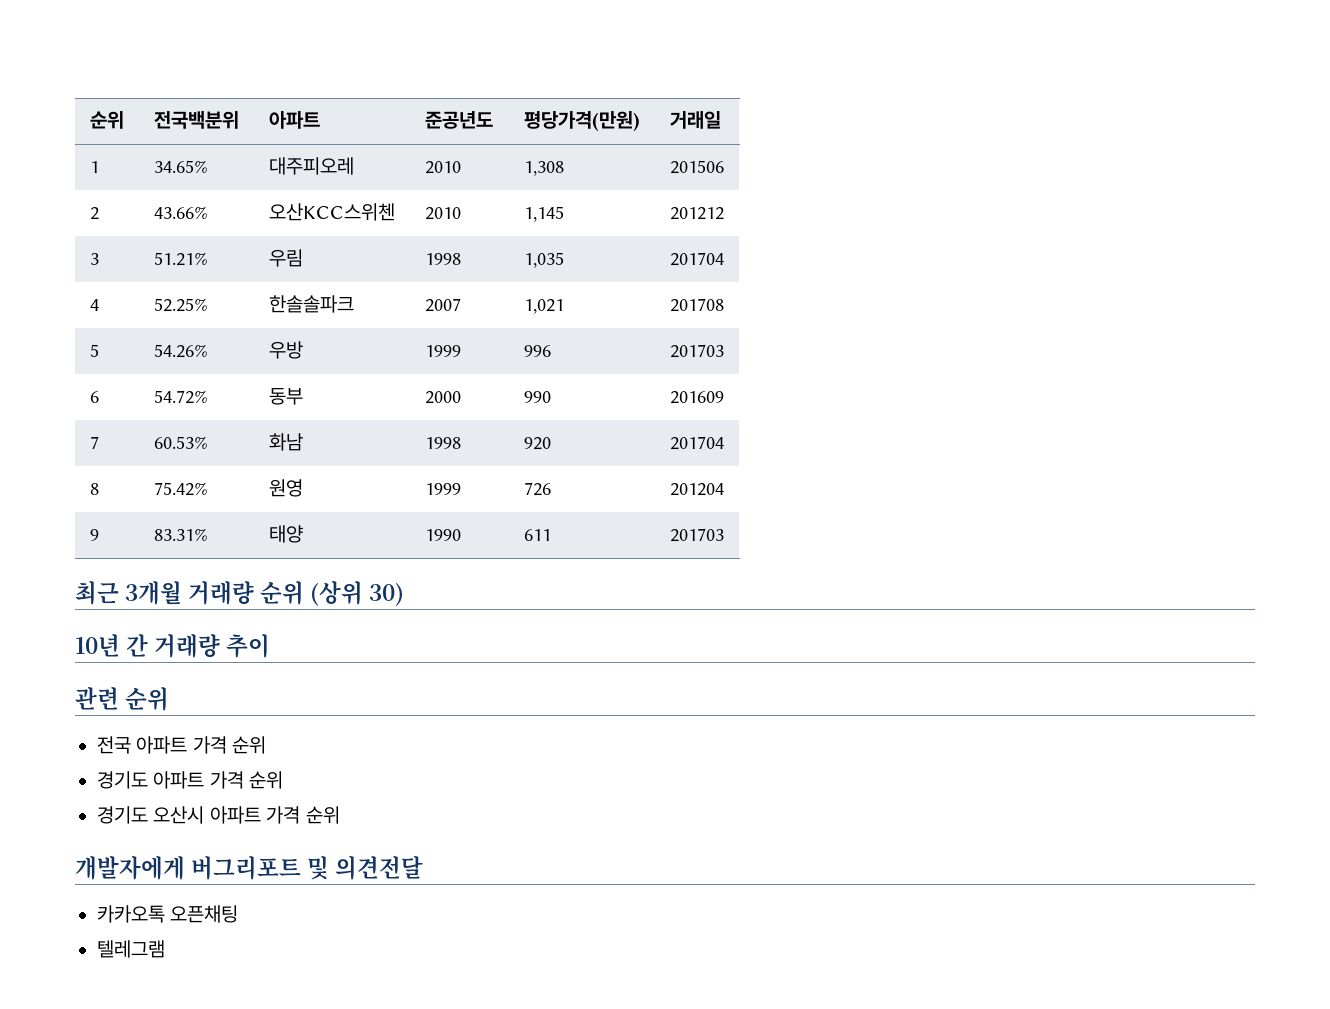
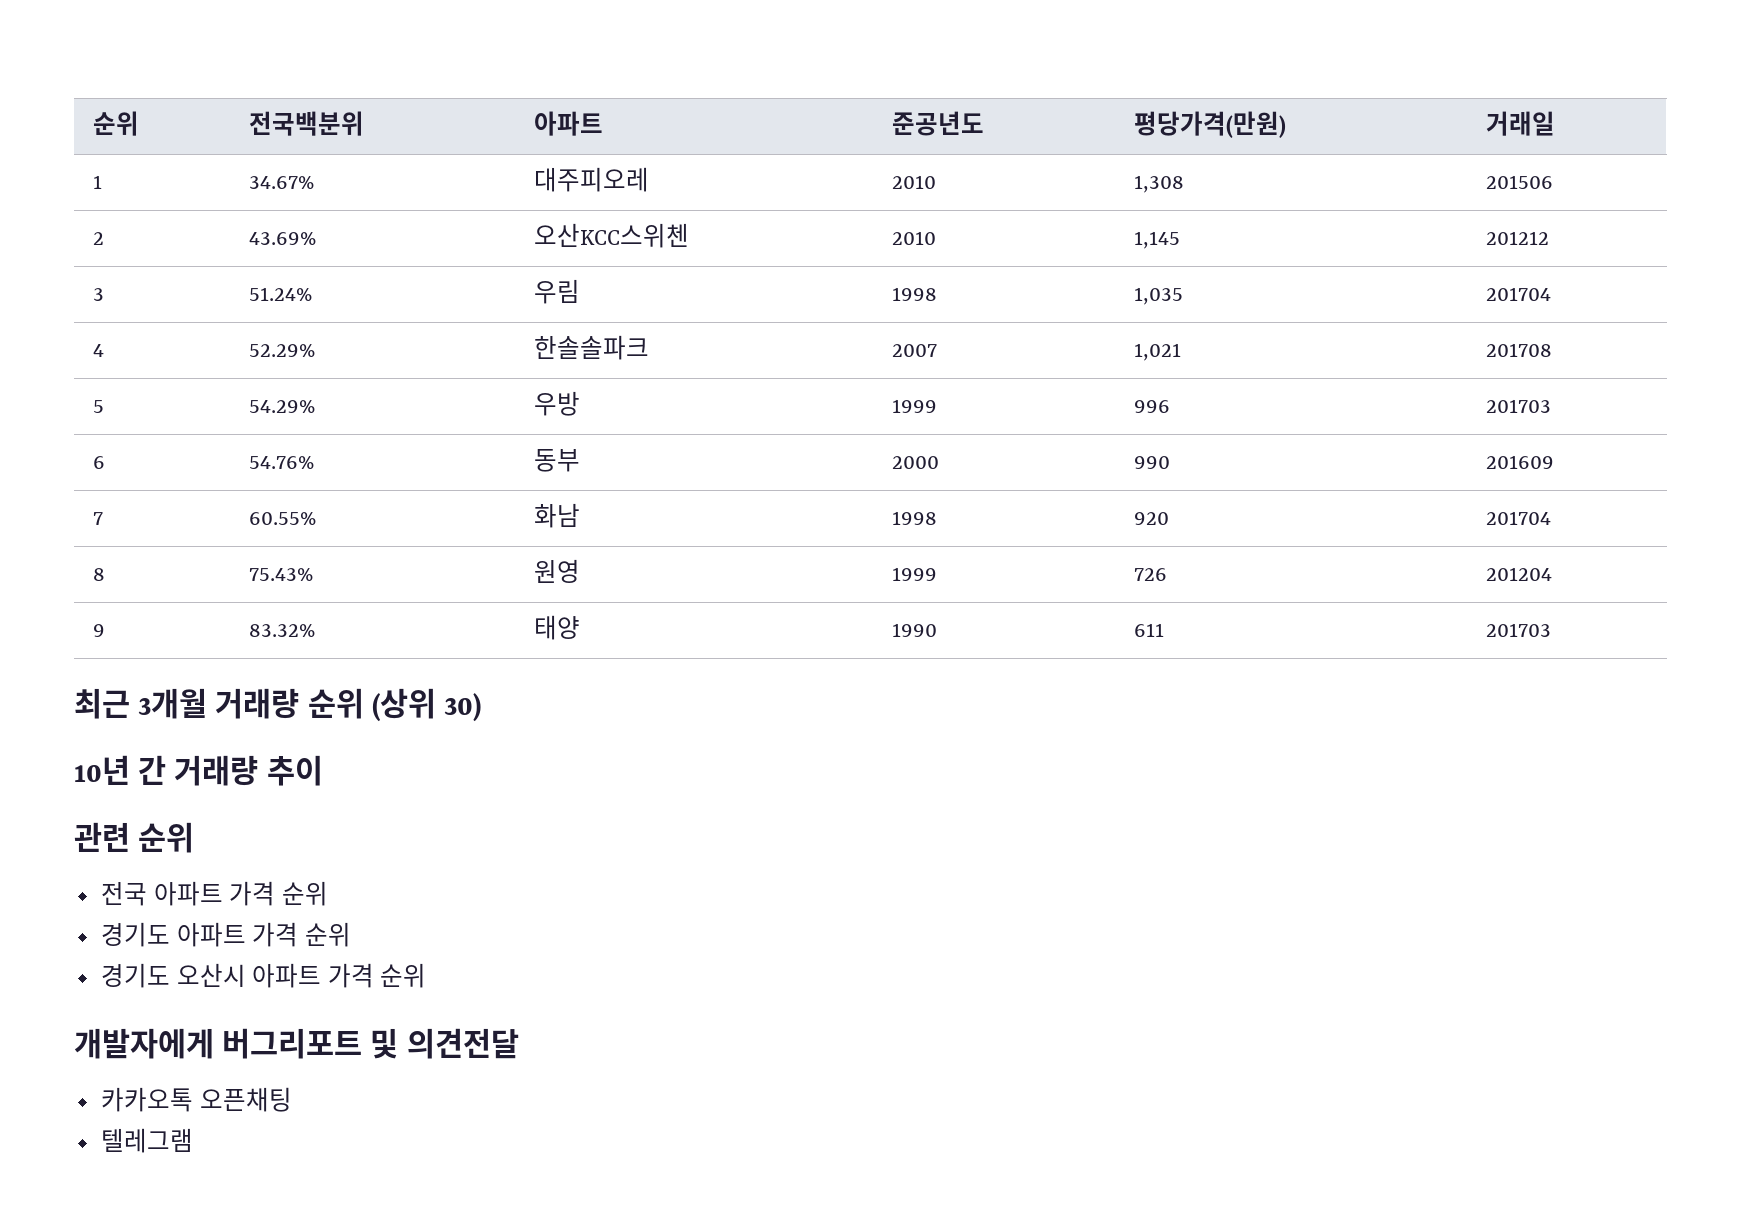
- 1 | 34.65% | 대주피오레 | 2010 | 1,308 | 201506
+ 1 | 34.67% | 대주피오레 | 2010 | 1,308 | 201506
- 2 | 43.66% | 오산KCC스위첸 | 2010 | 1,145 | 201212
+ 2 | 43.69% | 오산KCC스위첸 | 2010 | 1,145 | 201212
- 3 | 51.21% | 우림 | 1998 | 1,035 | 201704
+ 3 | 51.24% | 우림 | 1998 | 1,035 | 201704
- 4 | 52.25% | 한솔솔파크 | 2007 | 1,021 | 201708
+ 4 | 52.29% | 한솔솔파크 | 2007 | 1,021 | 201708
- 5 | 54.26% | 우방 | 1999 | 996 | 201703
+ 5 | 54.29% | 우방 | 1999 | 996 | 201703
- 6 | 54.72% | 동부 | 2000 | 990 | 201609
+ 6 | 54.76% | 동부 | 2000 | 990 | 201609
- 7 | 60.53% | 화남 | 1998 | 920 | 201704
+ 7 | 60.55% | 화남 | 1998 | 920 | 201704
- 8 | 75.42% | 원영 | 1999 | 726 | 201204
+ 8 | 75.43% | 원영 | 1999 | 726 | 201204
- 9 | 83.31% | 태양 | 1990 | 611 | 201703
+ 9 | 83.32% | 태양 | 1990 | 611 | 201703

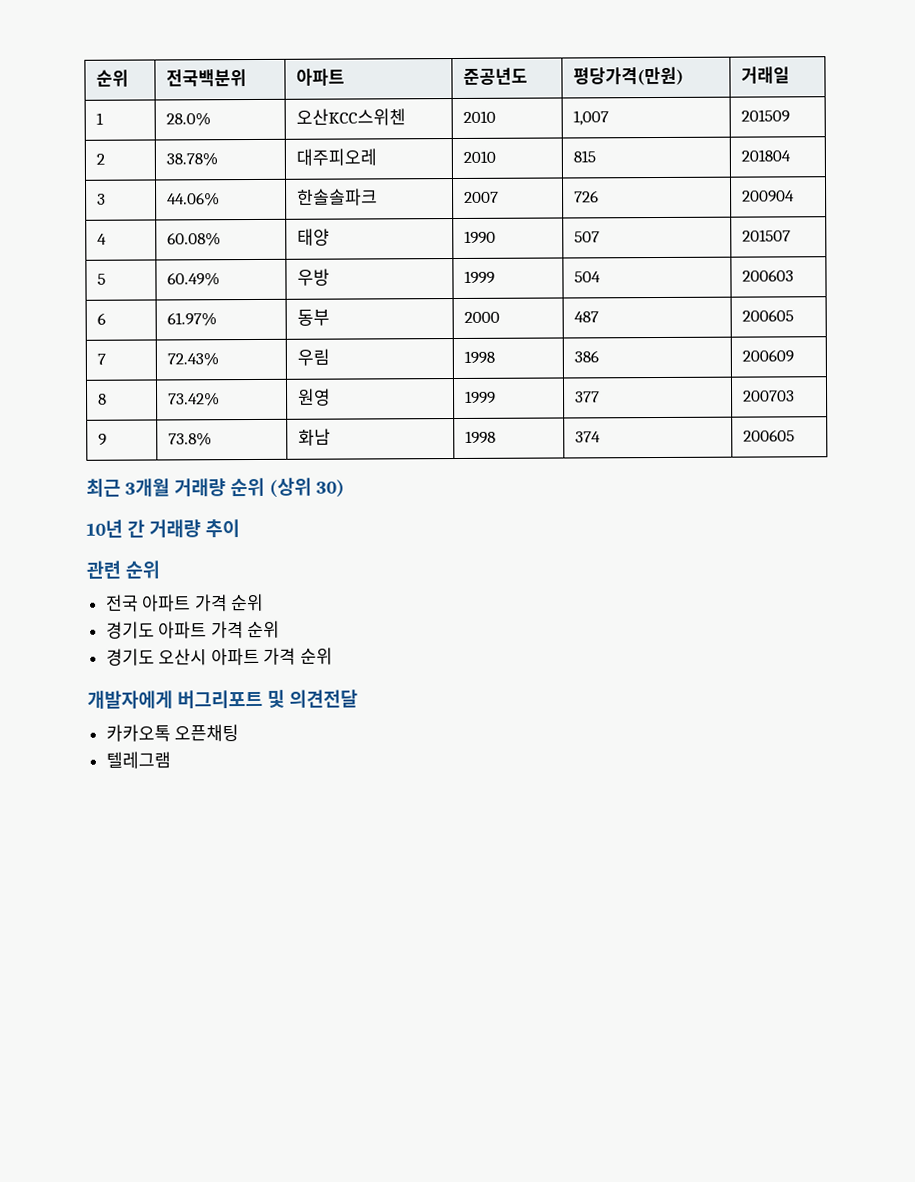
- 1 | 34.67% | 대주피오레 | 2010 | 1,308 | 201506
- 2 | 43.69% | 오산KCC스위첸 | 2010 | 1,145 | 201212
- 3 | 51.24% | 우림 | 1998 | 1,035 | 201704
- 4 | 52.29% | 한솔솔파크 | 2007 | 1,021 | 201708
- 5 | 54.29% | 우방 | 1999 | 996 | 201703
- 6 | 54.76% | 동부 | 2000 | 990 | 201609
- 7 | 60.55% | 화남 | 1998 | 920 | 201704
- 8 | 75.43% | 원영 | 1999 | 726 | 201204
- 9 | 83.32% | 태양 | 1990 | 611 | 201703
+ 1 | 28.0% | 오산KCC스위첸 | 2010 | 1,007 | 201509
+ 2 | 38.78% | 대주피오레 | 2010 | 815 | 201804
+ 3 | 44.06% | 한솔솔파크 | 2007 | 726 | 200904
+ 4 | 60.08% | 태양 | 1990 | 507 | 201507
+ 5 | 60.49% | 우방 | 1999 | 504 | 200603
+ 6 | 61.97% | 동부 | 2000 | 487 | 200605
+ 7 | 72.43% | 우림 | 1998 | 386 | 200609
+ 8 | 73.42% | 원영 | 1999 | 377 | 200703
+ 9 | 73.8% | 화남 | 1998 | 374 | 200605

